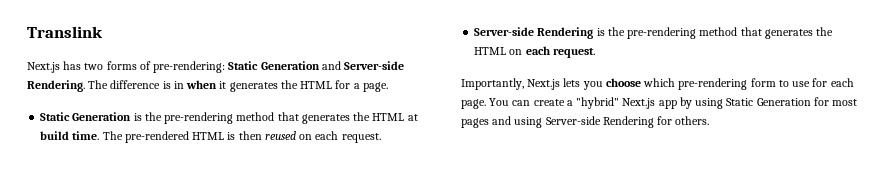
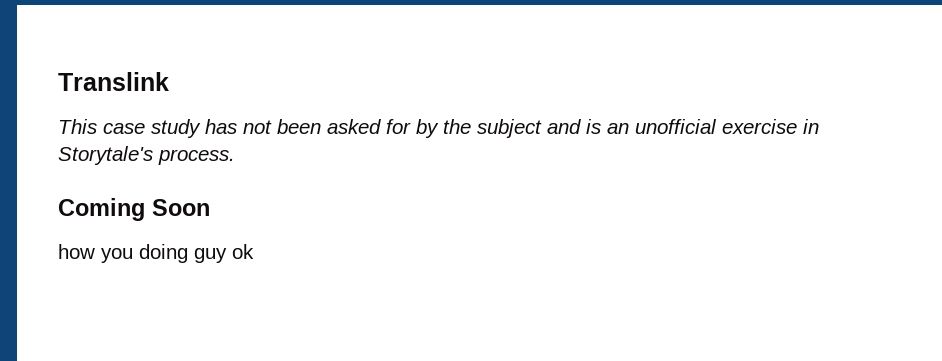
- Next.js has two forms of pre-rendering: Static Generation and Server-side Rendering. The difference is in when it generates the HTML for a page.
- Static Generation is the pre-rendering method that generates the HTML at build time. The pre-rendered HTML is then reused on each request.
- Server-side Rendering is the pre-rendering method that generates the HTML on each request.
- Importantly, Next.js lets you choose which pre-rendering form to use for each page. You can create a "hybrid" Next.js app by using Static Generation for most pages and using Server-side Rendering for others.
+ This case study has not been asked for by the subject and is an unofficial exercise in Storytale's process.
+ Coming Soon
+ how you doing guy ok

